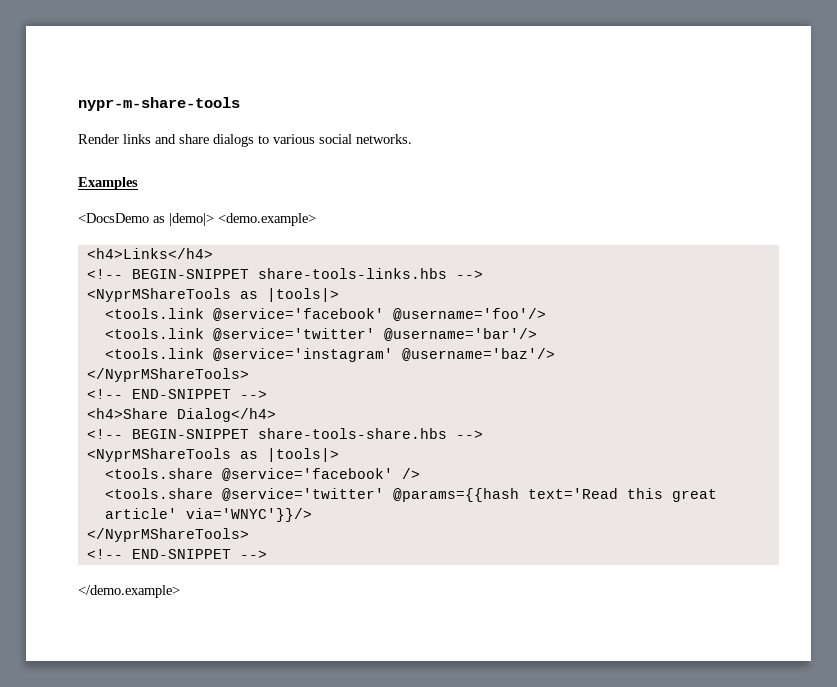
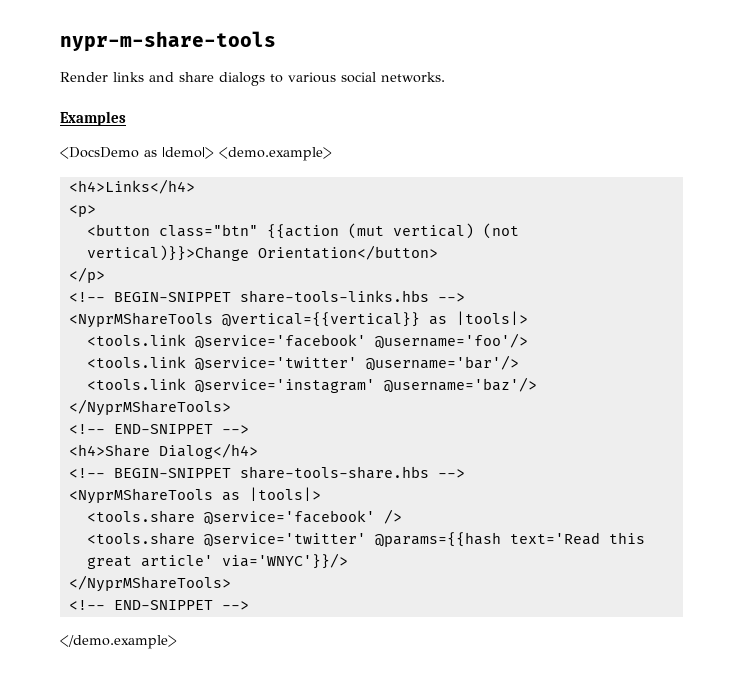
+ <p>
+ <button class="btn" {{action (mut vertical) (not vertical)}}>Change Orientation</button>
+ </p>
  <!-- BEGIN-SNIPPET share-tools-links.hbs -->
- <NyprMShareTools as |tools|>
+ <NyprMShareTools @vertical={{vertical}} as |tools|>

